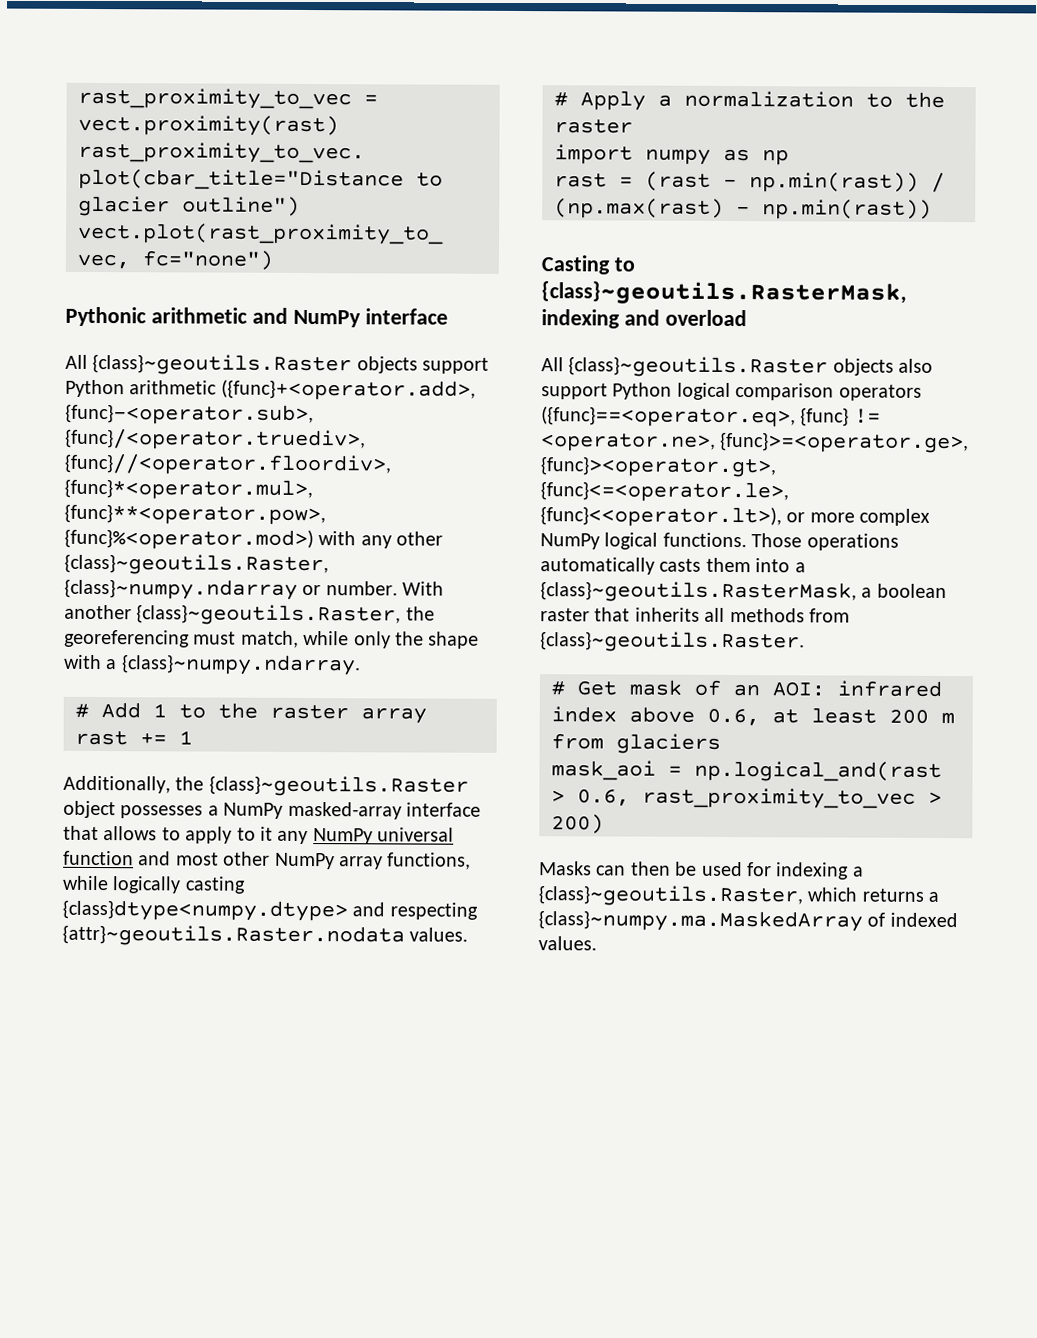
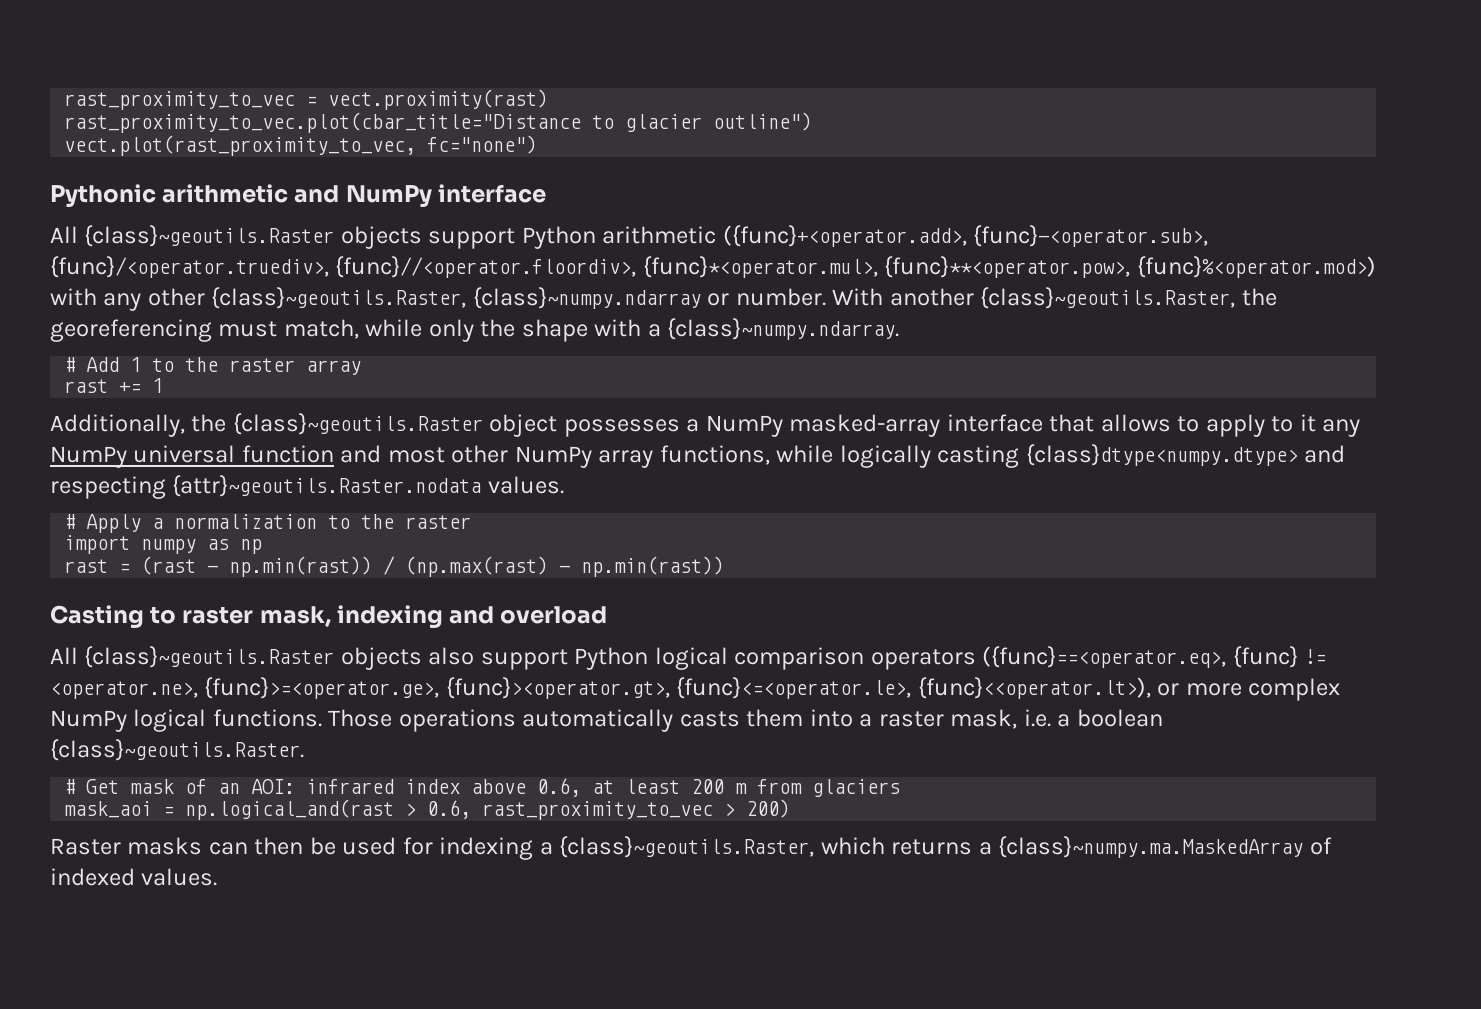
- Casting to {class}~geoutils.RasterMask, indexing and overload
+ Casting to raster mask, indexing and overload
- Those operations automatically casts them into a {class}~geoutils.RasterMask, a boolean raster that inherits all methods from {class}~geoutils.Raster.
+ Those operations automatically casts them into a raster mask, i.e. a boolean {class}~geoutils.Raster.
- Masks can then be used for indexing a {class}~geoutils.Raster, which returns a {class}~numpy.ma.MaskedArray of indexed values.
+ Raster masks can then be used for indexing a {class}~geoutils.Raster, which returns a {class}~numpy.ma.MaskedArray of indexed values.

